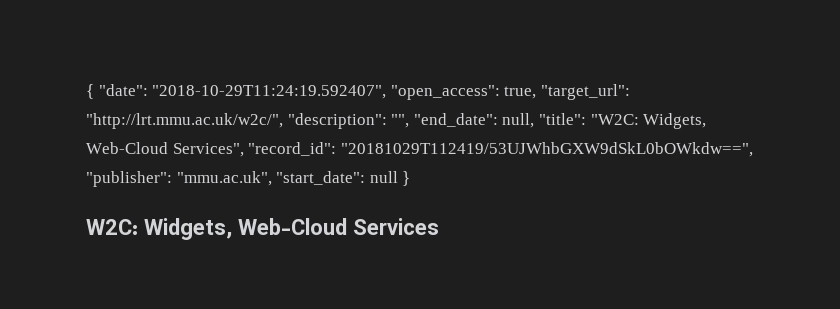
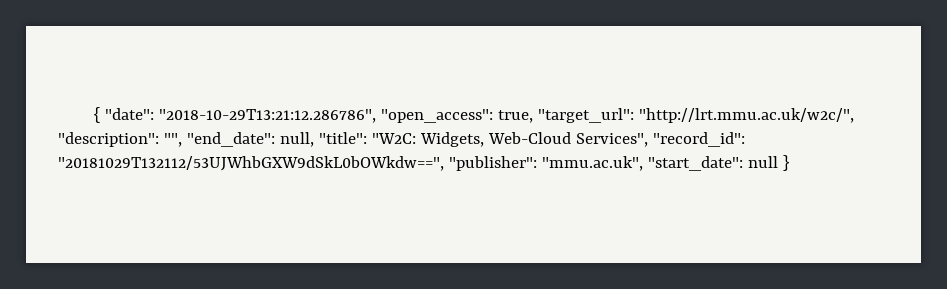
- { "date": "2018-10-29T11:24:19.592407", "open_access": true, "target_url": "http://lrt.mmu.ac.uk/w2c/", "description": "", "end_date": null, "title": "W2C: Widgets, Web-Cloud Services", "record_id": "20181029T112419/53UJWhbGXW9dSkL0bOWkdw==", "publisher": "mmu.ac.uk", "start_date": null }
+ { "date": "2018-10-29T13:21:12.286786", "open_access": true, "target_url": "http://lrt.mmu.ac.uk/w2c/", "description": "", "end_date": null, "title": "W2C: Widgets, Web-Cloud Services", "record_id": "20181029T132112/53UJWhbGXW9dSkL0bOWkdw==", "publisher": "mmu.ac.uk", "start_date": null }
- W2C: Widgets, Web-Cloud Services

